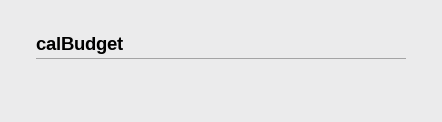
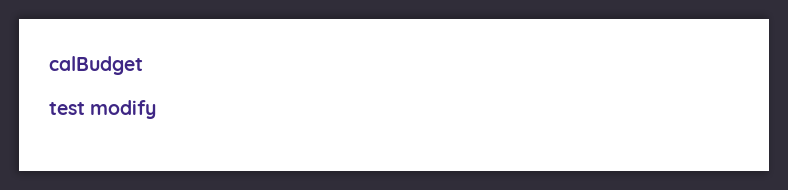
+ test modify

